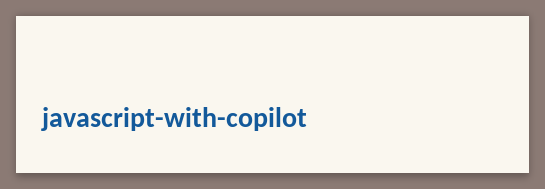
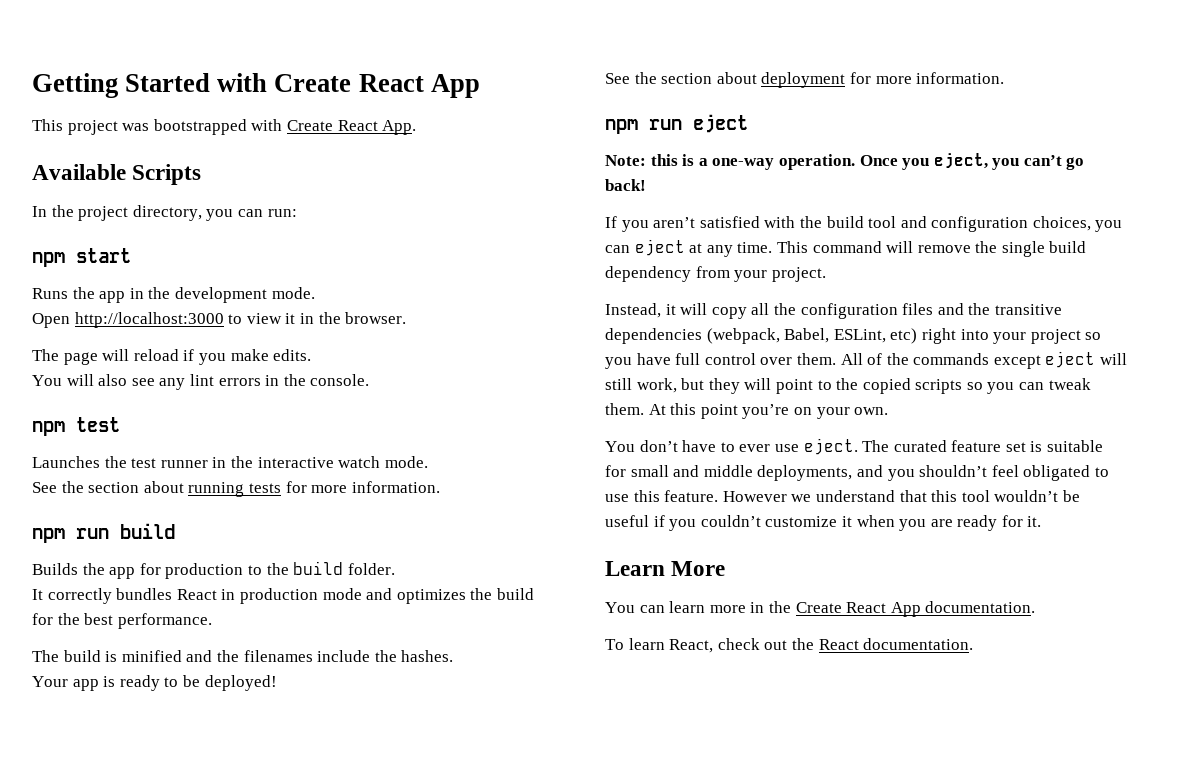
- javascript-with-copilot
+ Getting Started with Create React App
+ This project was bootstrapped with Create React App.
+ Available Scripts
+ In the project directory, you can run:
+ npm start
+ Runs the app in the development mode.
+ Open http://localhost:3000 to view it in the browser.
+ The page will reload if you make edits.
+ You will also see any lint errors in the console.
+ npm test
+ Launches the test runner in the interactive watch mode.
+ See the section about running tests for more information.
+ npm run build
+ Builds the app for production to the build folder.
+ It correctly bundles React in production mode and optimizes the build for the best performance.
+ The build is minified and the filenames include the hashes.
+ Your app is ready to be deployed!
+ See the section about deployment for more information.
+ npm run eject
+ Note: this is a one-way operation. Once you eject, you can’t go back!
+ If you aren’t satisfied with the build tool and configuration choices, you can eject at any time. This command will remove the single build dependency from your project.
+ Instead, it will copy all the configuration files and the transitive dependencies (webpack, Babel, ESLint, etc) right into your project so you have full control over them. All of the commands except eject will still work, but they will point to the copied scripts so you can tweak them. At this point you’re on your own.
+ You don’t have to ever use eject. The curated feature set is suitable for small and middle deployments, and you shouldn’t feel obligated to use this feature. However we understand that this tool wouldn’t be useful if you couldn’t customize it when you are ready for it.
+ Learn More
+ You can learn more in the Create React App documentation.
+ To learn React, check out the React documentation.

